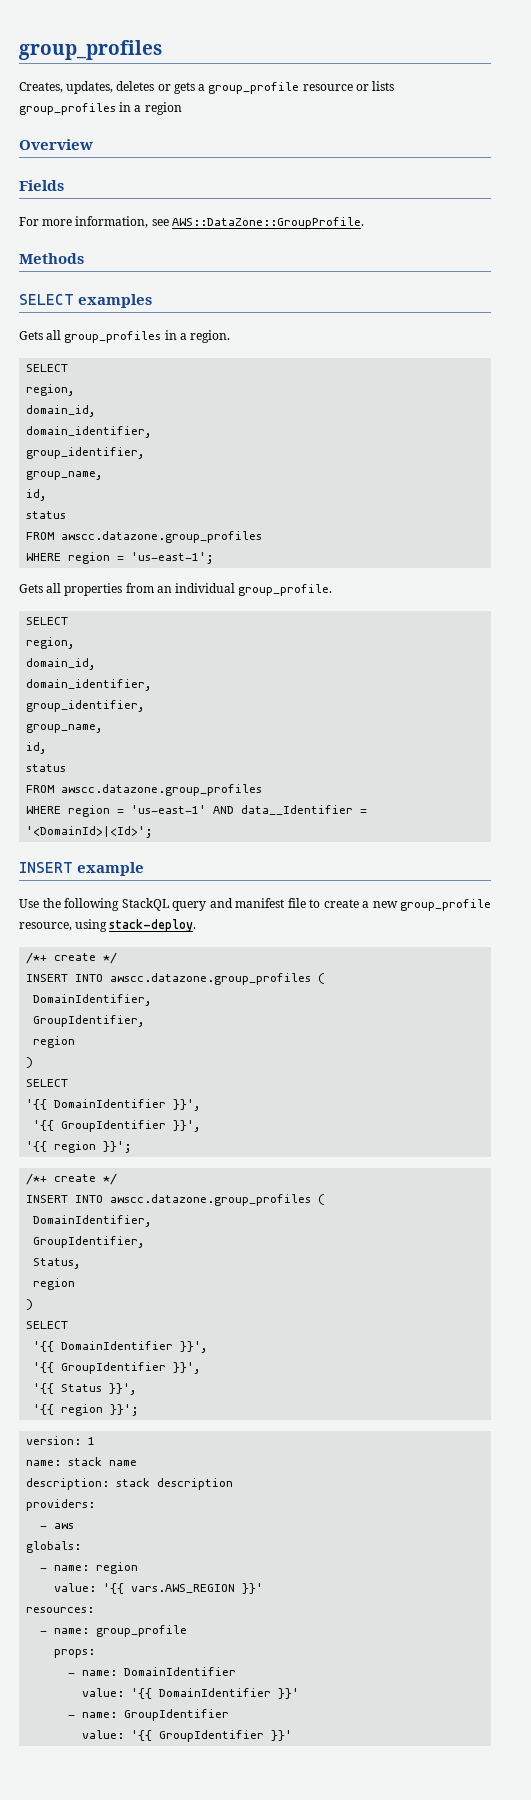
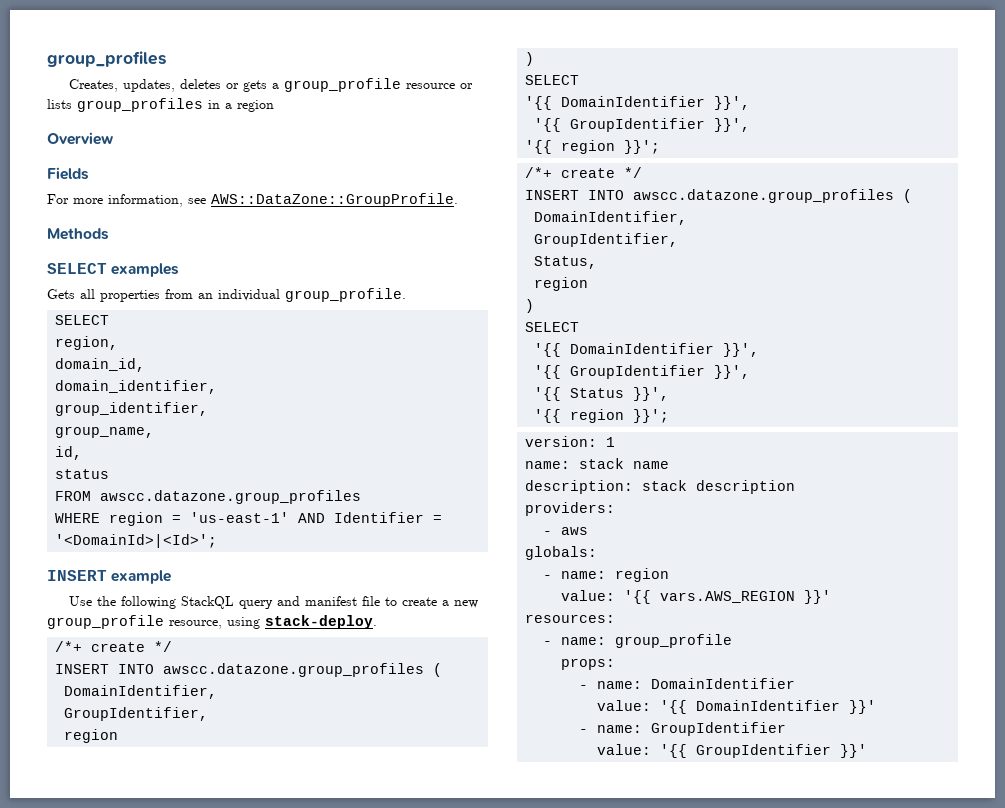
- Gets all group_profiles in a region.
- SELECT
- region,
- domain_id,
- domain_identifier,
- group_identifier,
- group_name,
- id,
- status
- FROM awscc.datazone.group_profiles
- WHERE region = 'us-east-1';
- WHERE region = 'us-east-1' AND data__Identifier = '<DomainId>|<Id>';
+ WHERE region = 'us-east-1' AND Identifier = '<DomainId>|<Id>';

